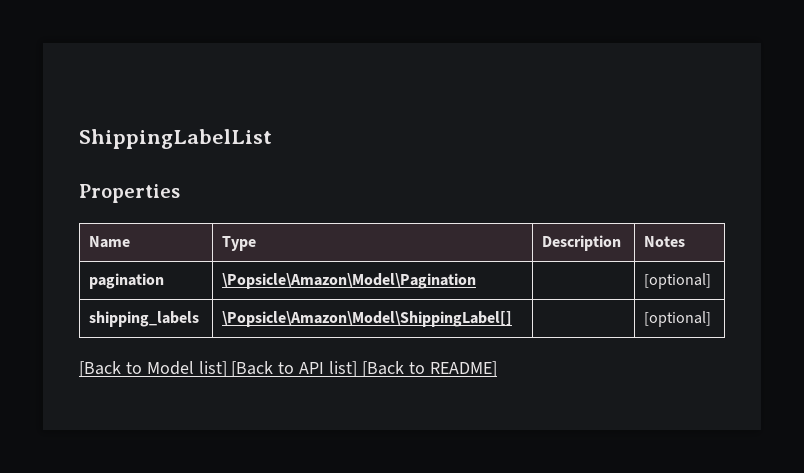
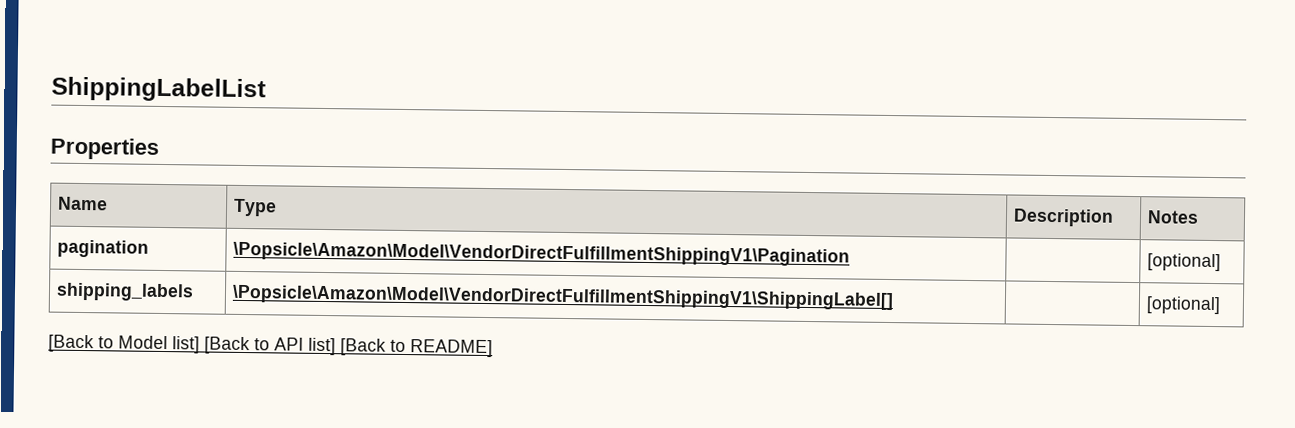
- pagination | \Popsicle\Amazon\Model\Pagination | | [optional]
+ pagination | \Popsicle\Amazon\Model\VendorDirectFulfillmentShippingV1\Pagination | | [optional]
- shipping_labels | \Popsicle\Amazon\Model\ShippingLabel[] | | [optional]
+ shipping_labels | \Popsicle\Amazon\Model\VendorDirectFulfillmentShippingV1\ShippingLabel[] | | [optional]

